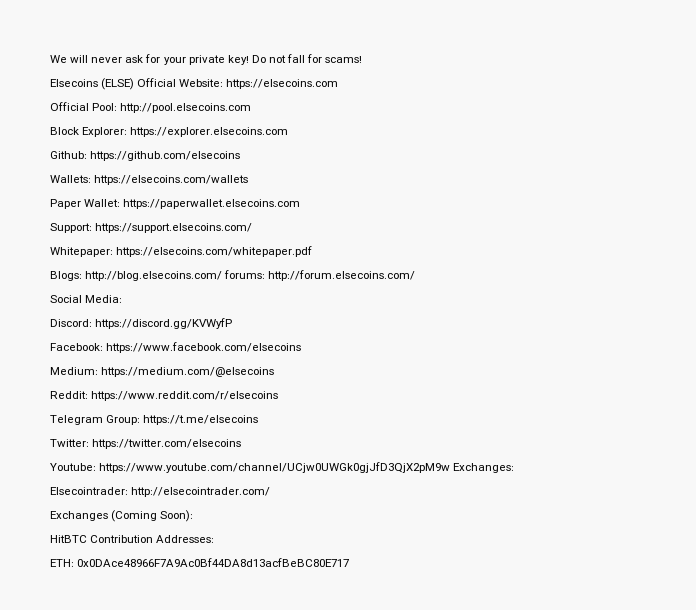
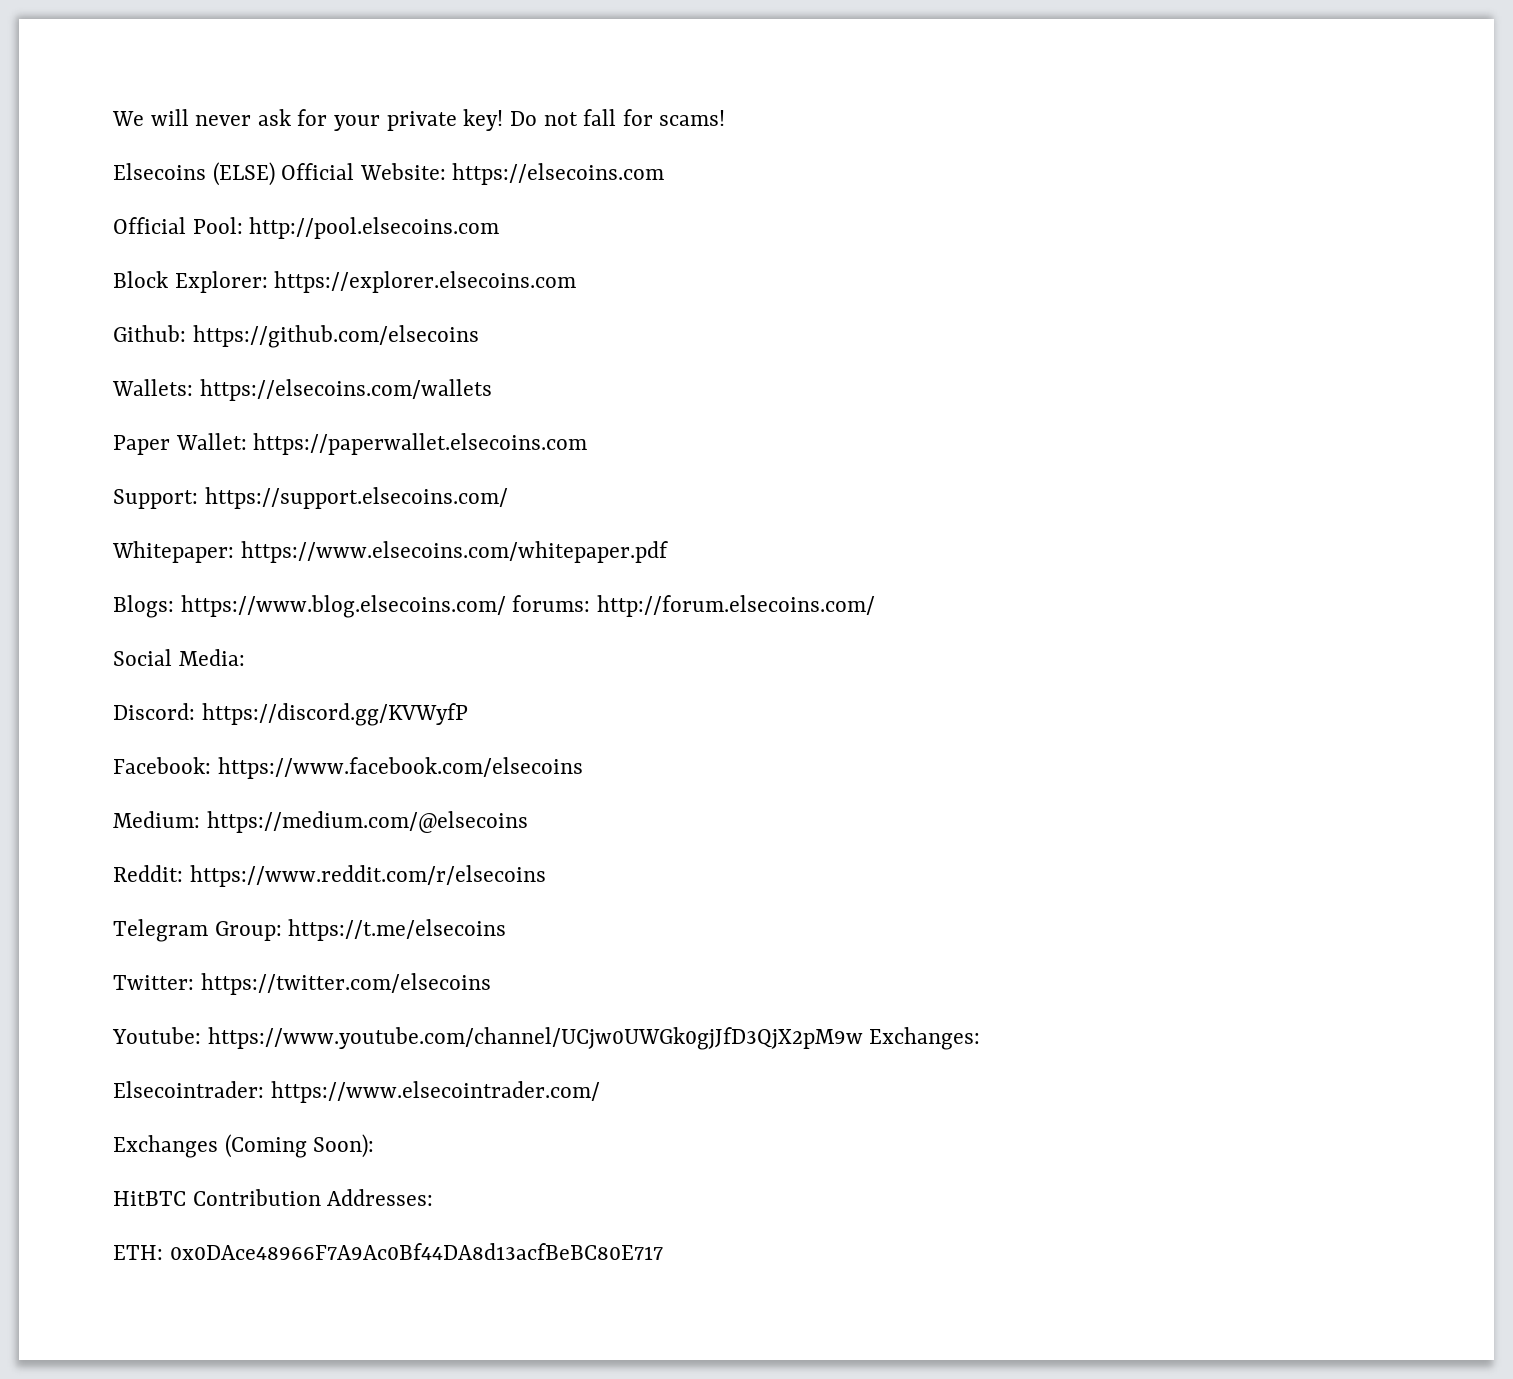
- Whitepaper: https://elsecoins.com/whitepaper.pdf
+ Whitepaper: https://www.elsecoins.com/whitepaper.pdf
- Blogs: http://blog.elsecoins.com/ forums: http://forum.elsecoins.com/
+ Blogs: https://www.blog.elsecoins.com/ forums: http://forum.elsecoins.com/
- Elsecointrader: http://elsecointrader.com/
+ Elsecointrader: https://www.elsecointrader.com/

